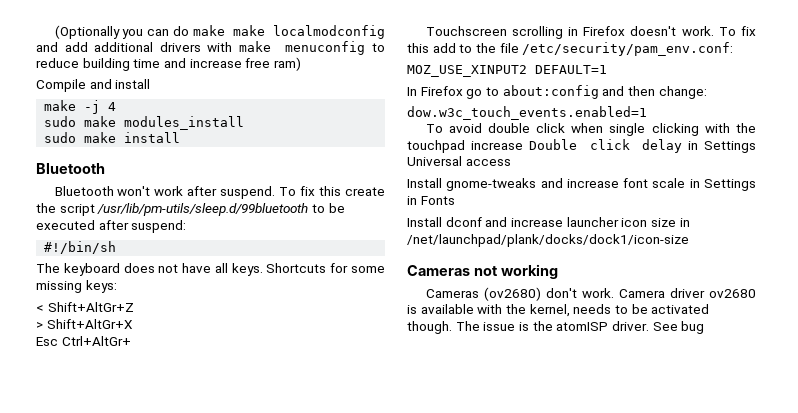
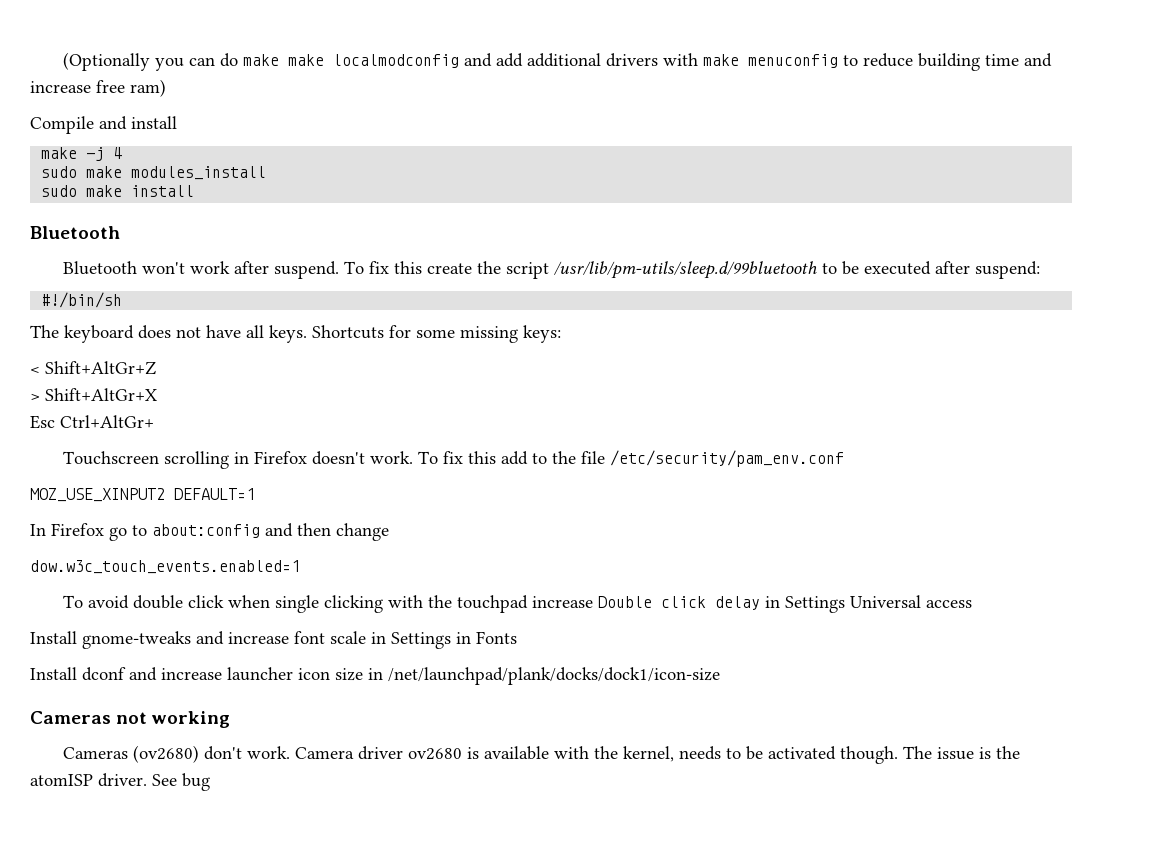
- To fix this add to the file /etc/security/pam_env.conf:
+ To fix this add to the file /etc/security/pam_env.conf
- In Firefox go to about:config and then change:
+ In Firefox go to about:config and then change

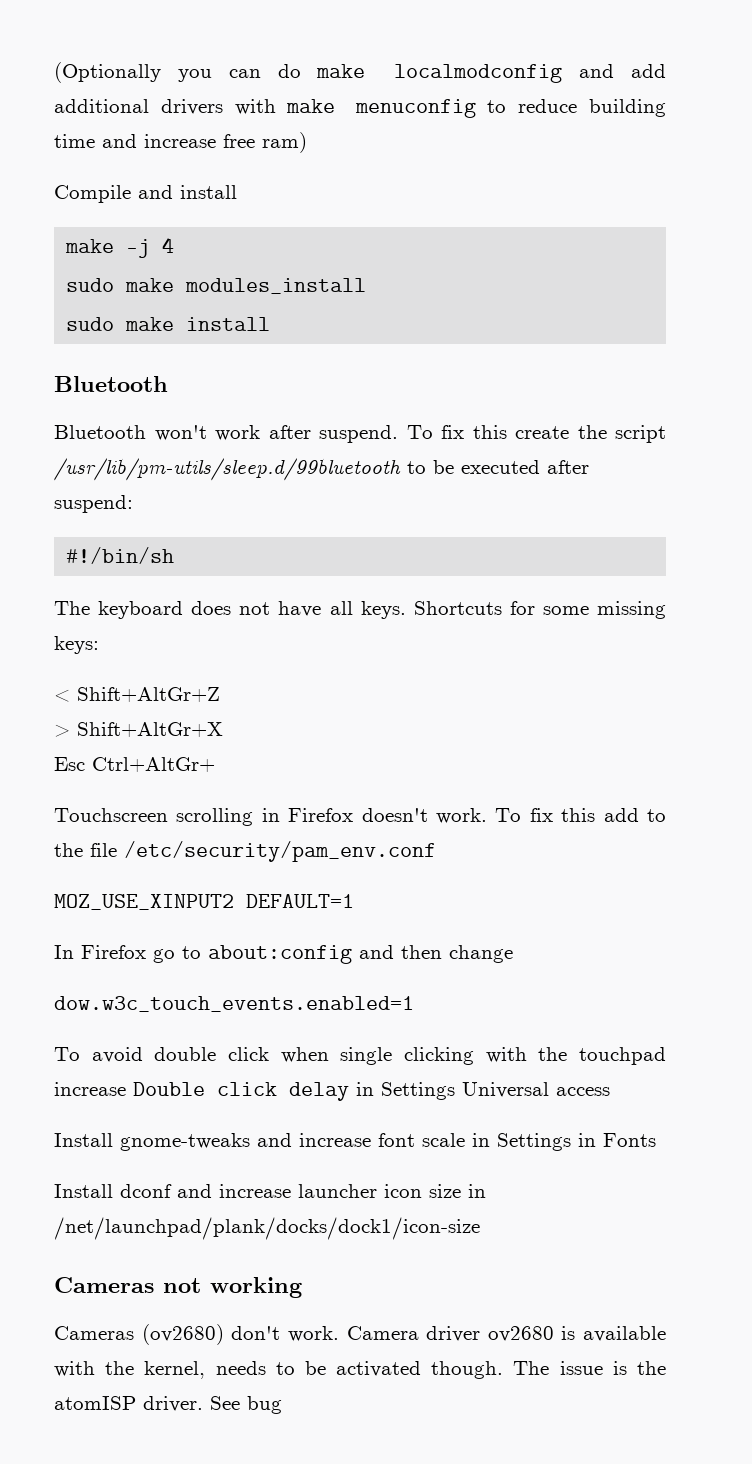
- (Optionally you can do make make localmodconfig and add additional drivers with make menuconfig to reduce building time and increase free ram)
+ (Optionally you can do make localmodconfig and add additional drivers with make menuconfig to reduce building time and increase free ram)

